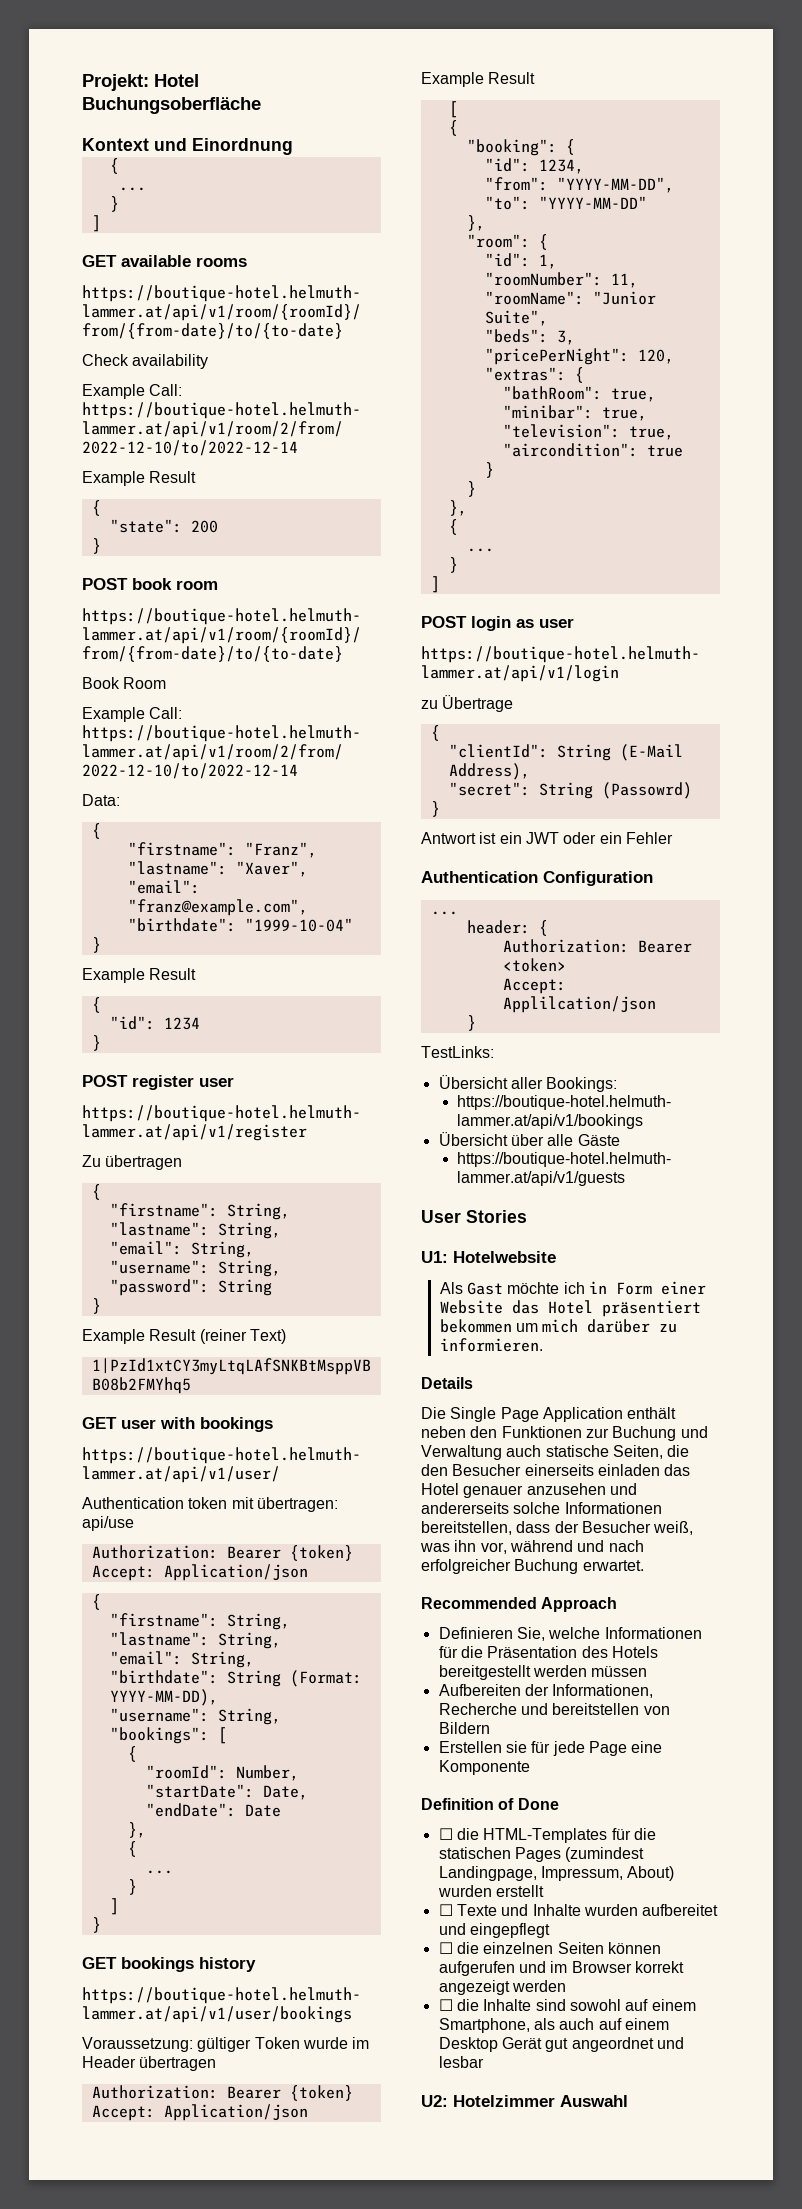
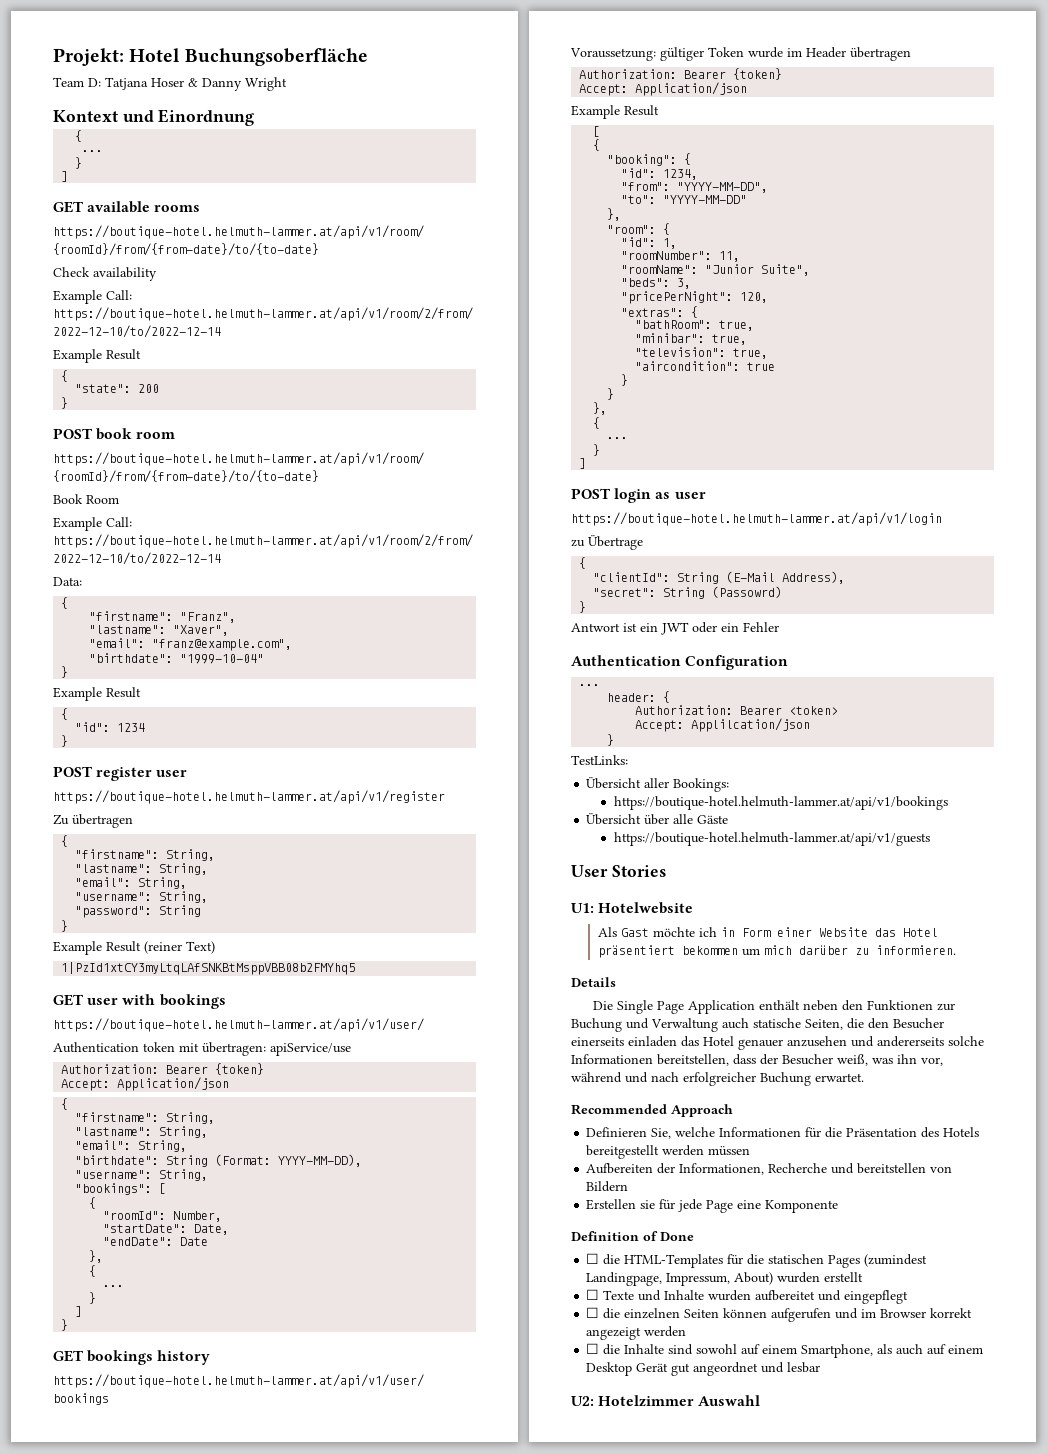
+ Team D: Tatjana Hoser & Danny Wright
- Authentication token mit übertragen: api/use
+ Authentication token mit übertragen: apiService/use

